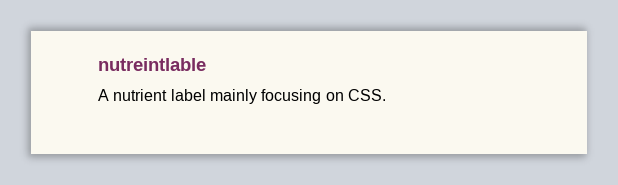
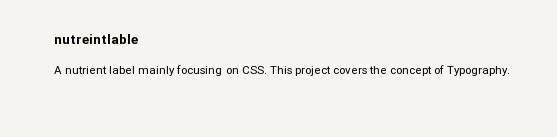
- A nutrient label mainly focusing on CSS.
+ A nutrient label mainly focusing on CSS. This project covers the concept of Typography.

